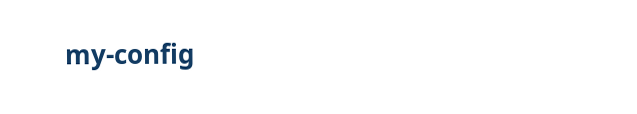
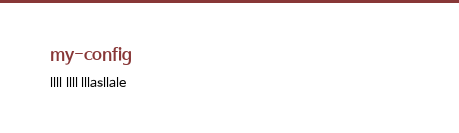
+ llll llll lllasllale

